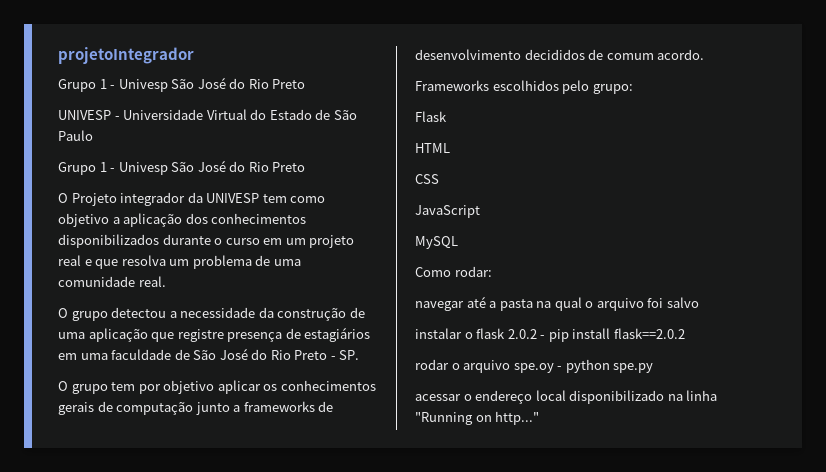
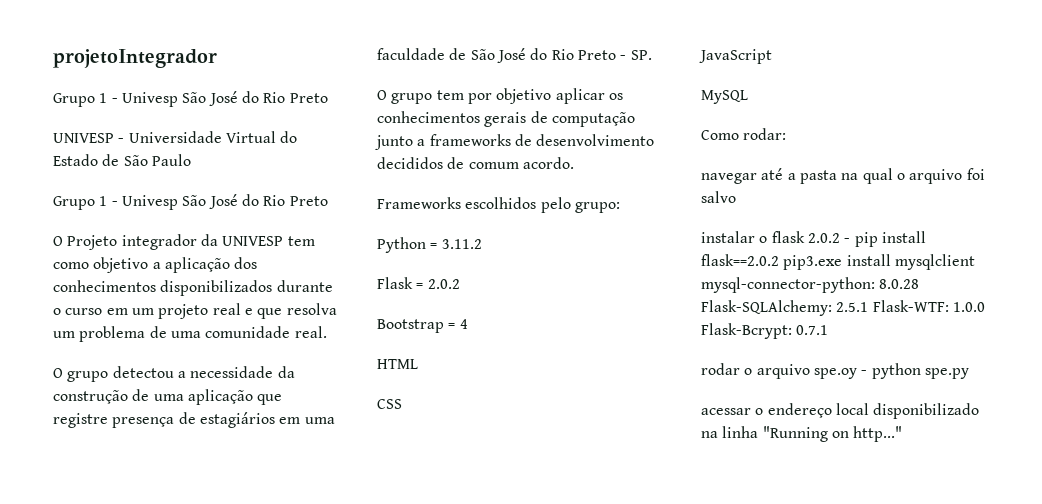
- Flask
+ Python = 3.11.2
+ Flask = 2.0.2
+ Bootstrap = 4
- instalar o flask 2.0.2 - pip install flask==2.0.2
+ instalar o flask 2.0.2 - pip install flask==2.0.2 pip3.exe install mysqlclient mysql-connector-python: 8.0.28 Flask-SQLAlchemy: 2.5.1 Flask-WTF: 1.0.0 Flask-Bcrypt: 0.7.1

